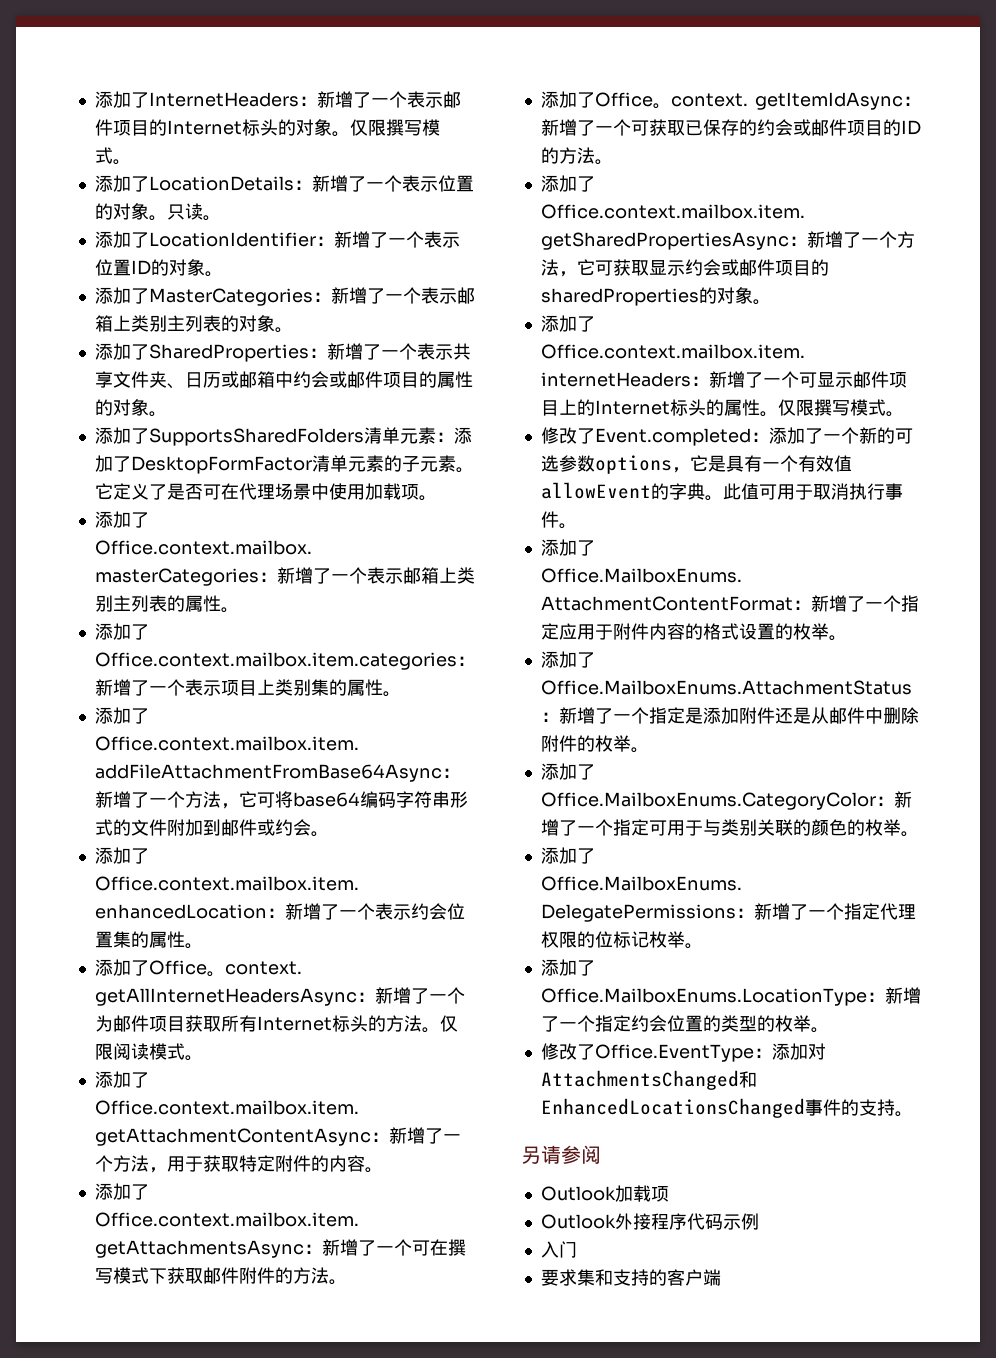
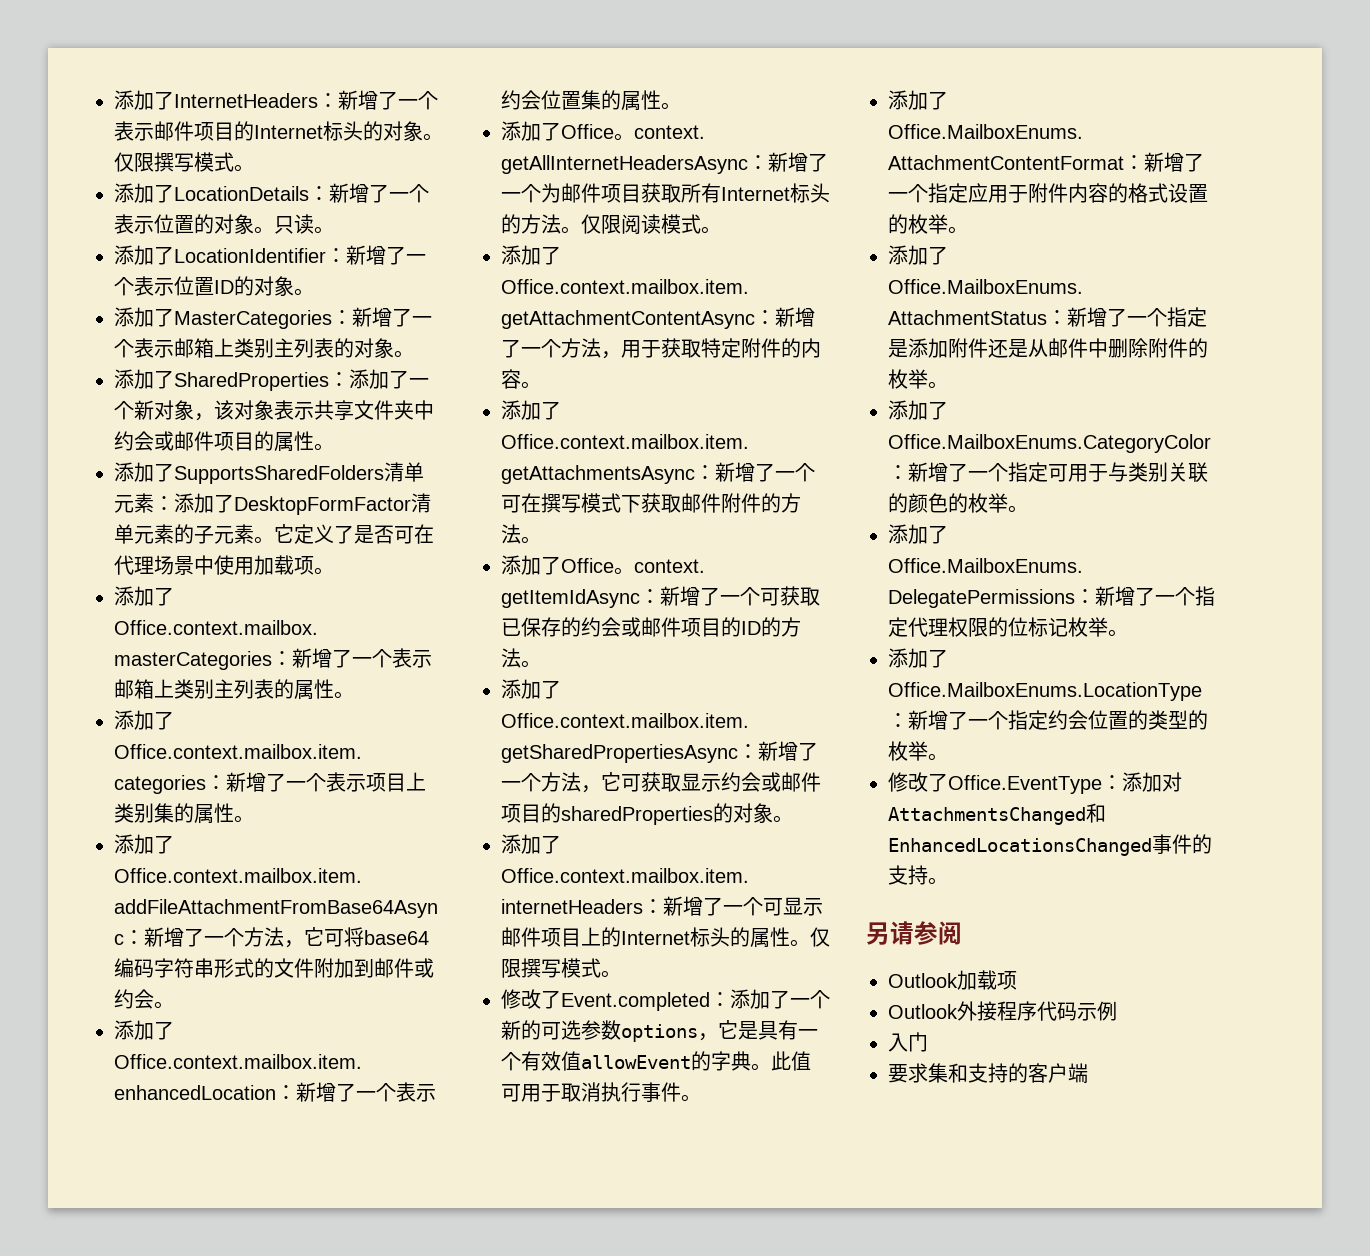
- 添加了SharedProperties：新增了一个表示共享文件夹、日历或邮箱中约会或邮件项目的属性的对象。
+ 添加了SharedProperties：添加了一个新对象，该对象表示共享文件夹中约会或邮件项目的属性。

